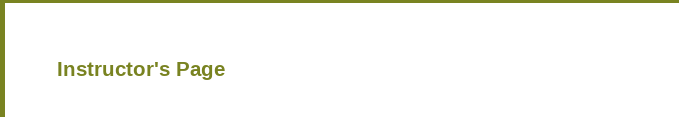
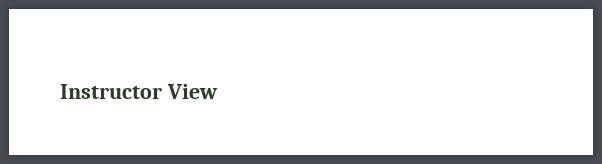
- Instructor's Page
+ Instructor View

